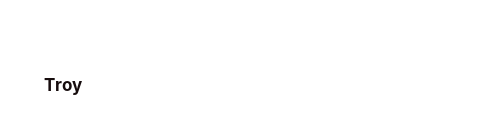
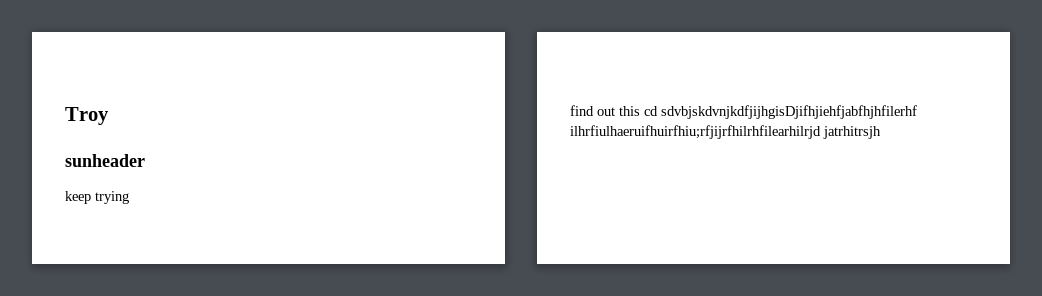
+ sunheader
+ keep trying
+ find out this cd sdvbjskdvnjkdfjijhgisDjifhjiehfjabfhjhfilerhf ilhrfiulhaeruifhuirfhiu;rfjijrfhilrhfilearhilrjd jatrhitrsjh

